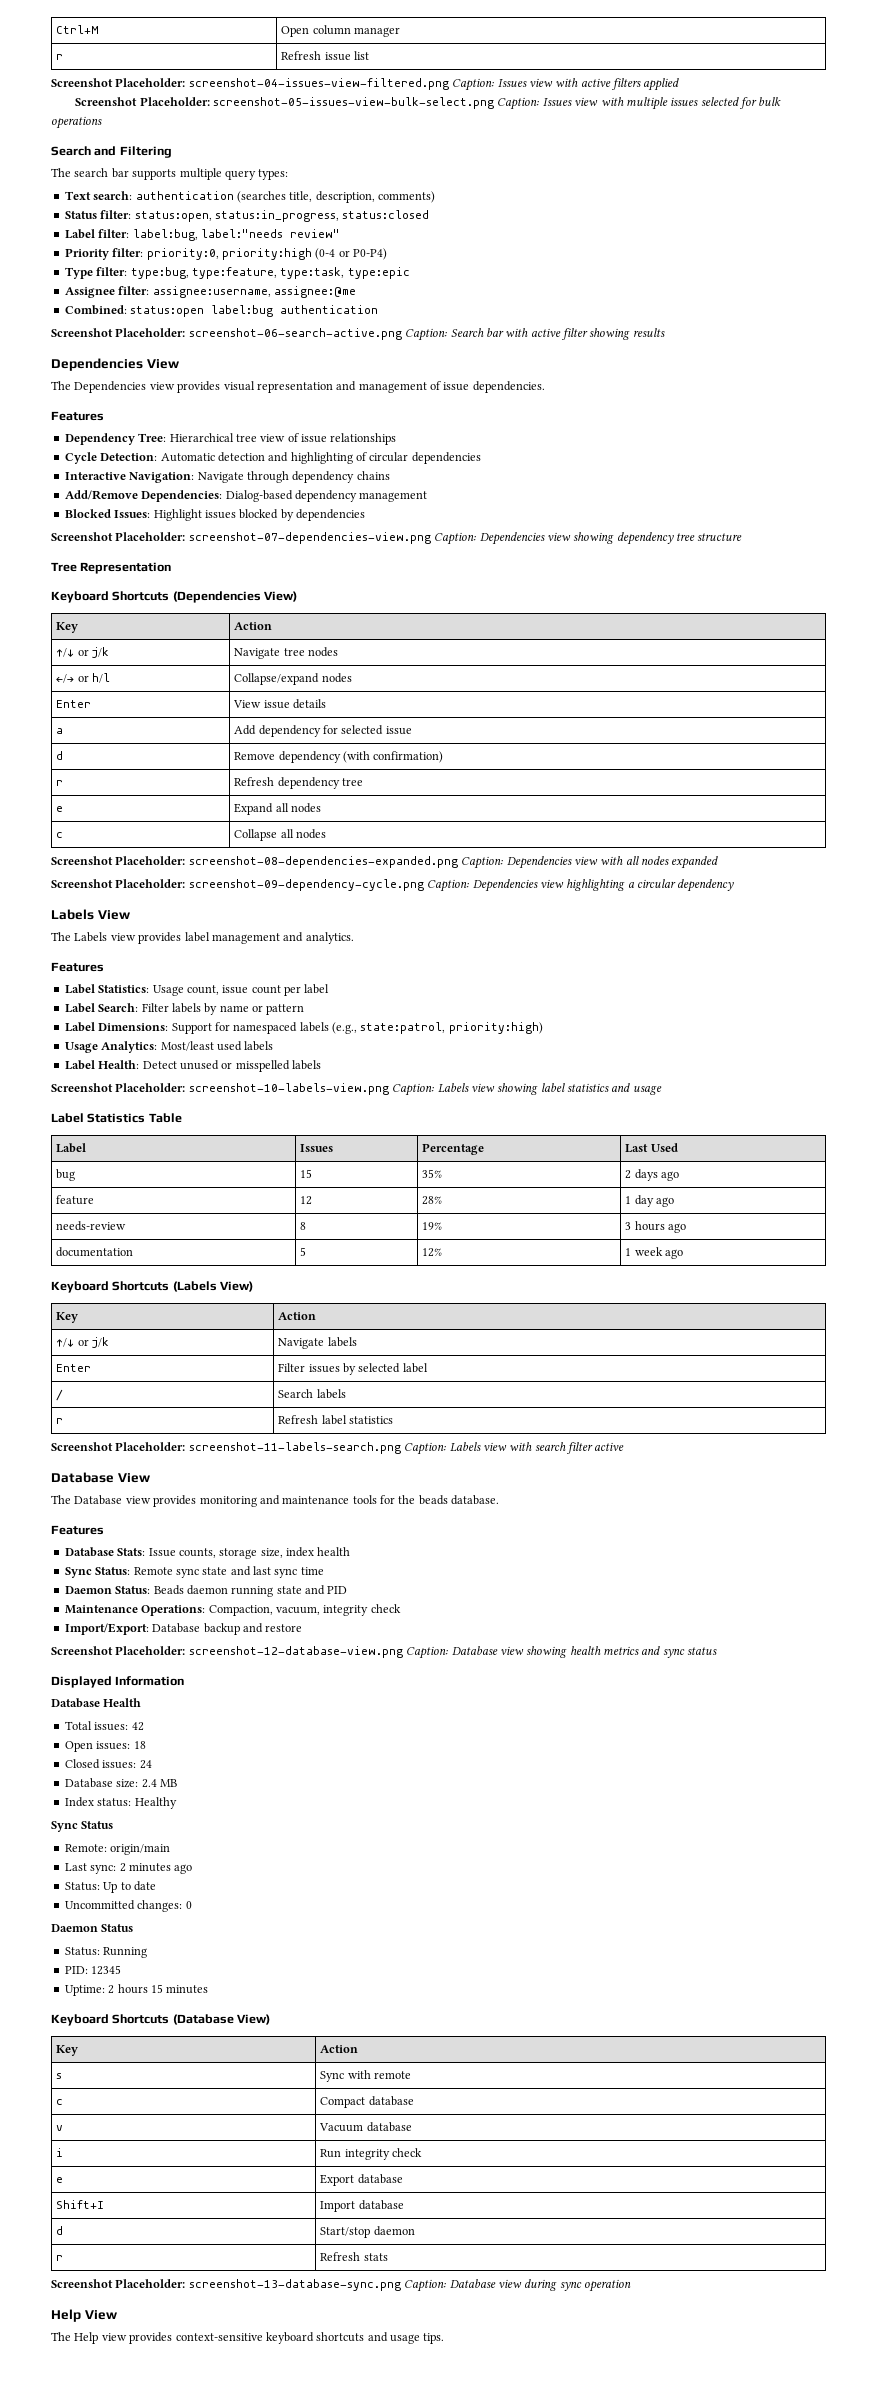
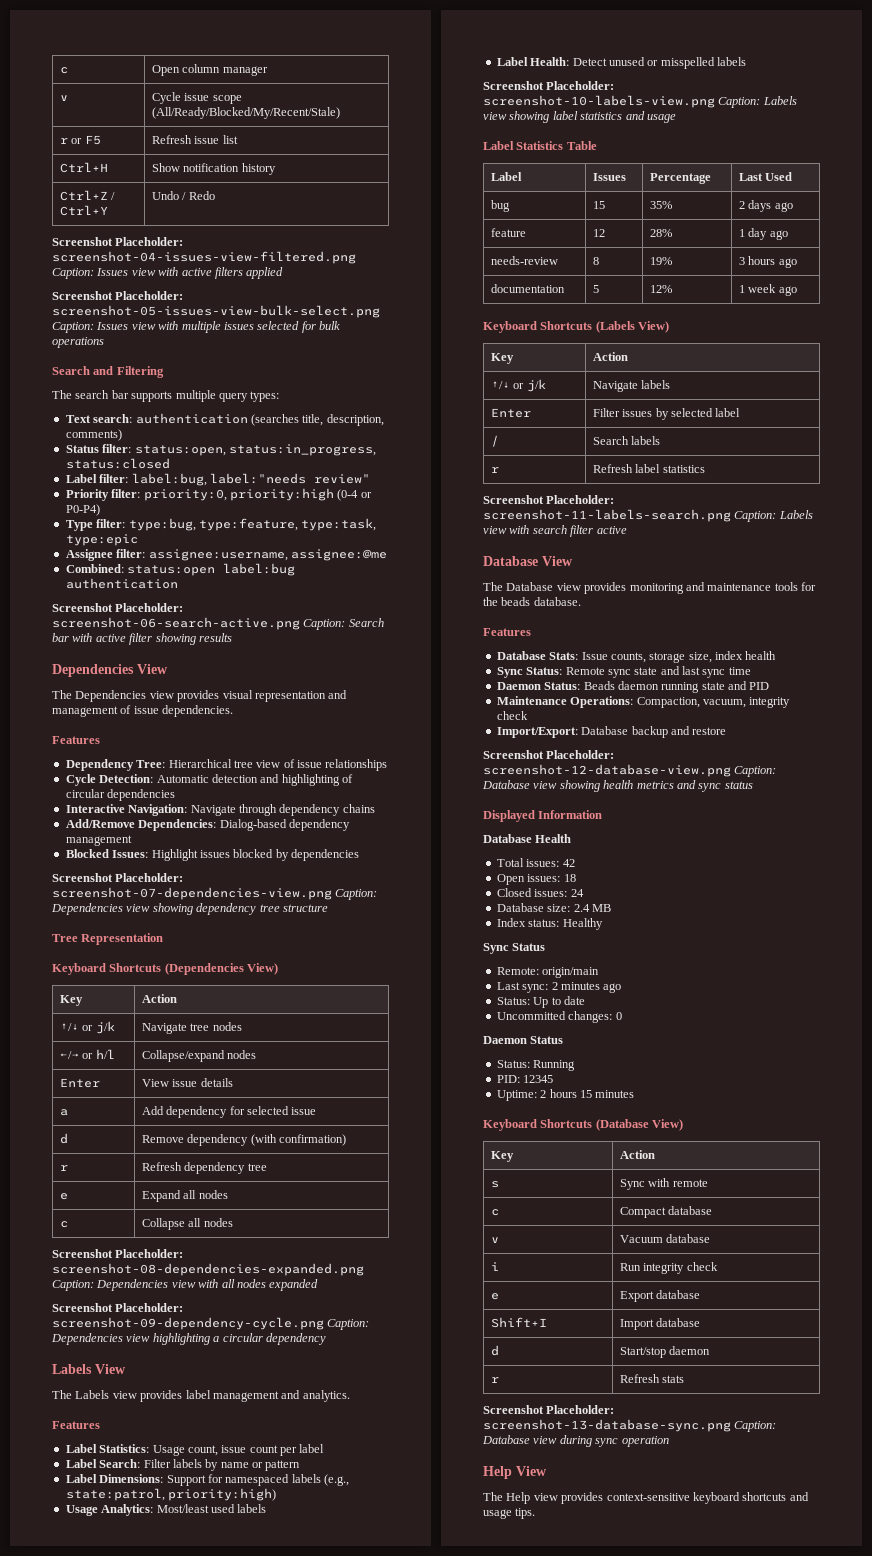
- Ctrl+M | Open column manager
+ c | Open column manager
- r | Refresh issue list
+ v | Cycle issue scope (All/Ready/Blocked/My/Recent/Stale)
+ r or F5 | Refresh issue list
+ Ctrl+H | Show notification history
+ Ctrl+Z / Ctrl+Y | Undo / Redo

